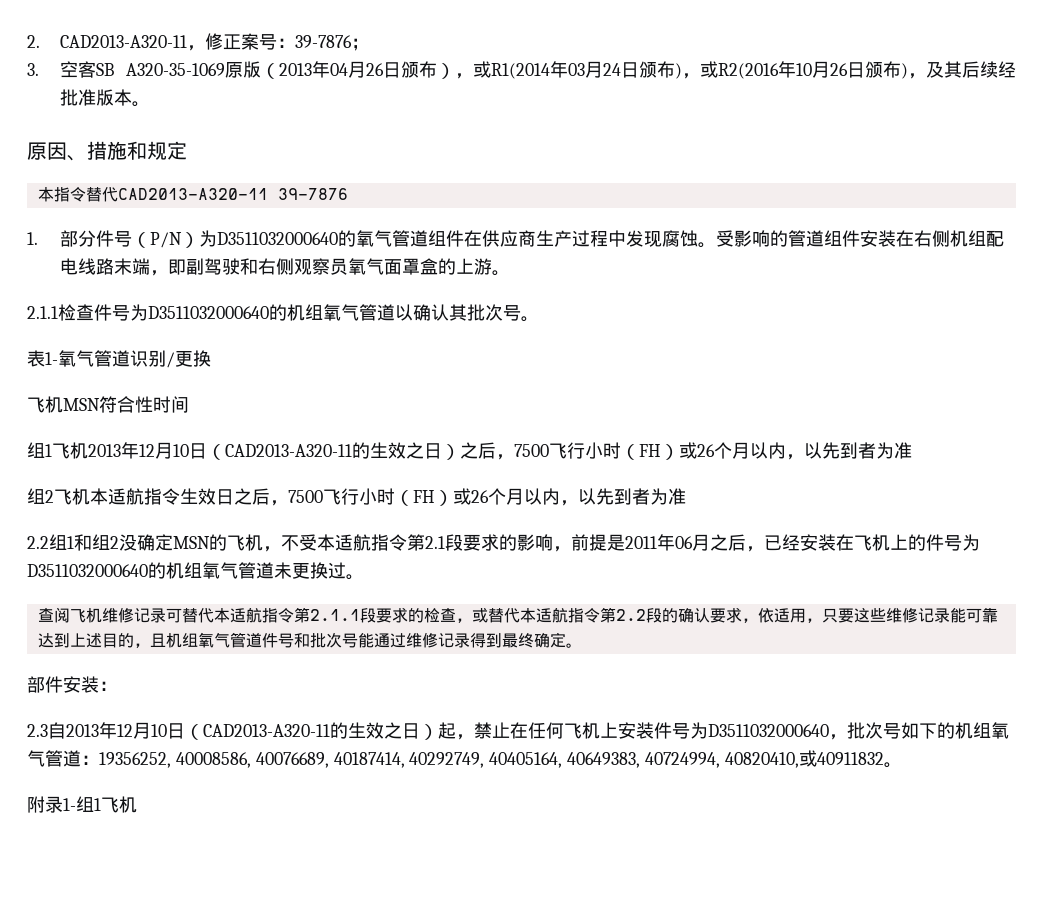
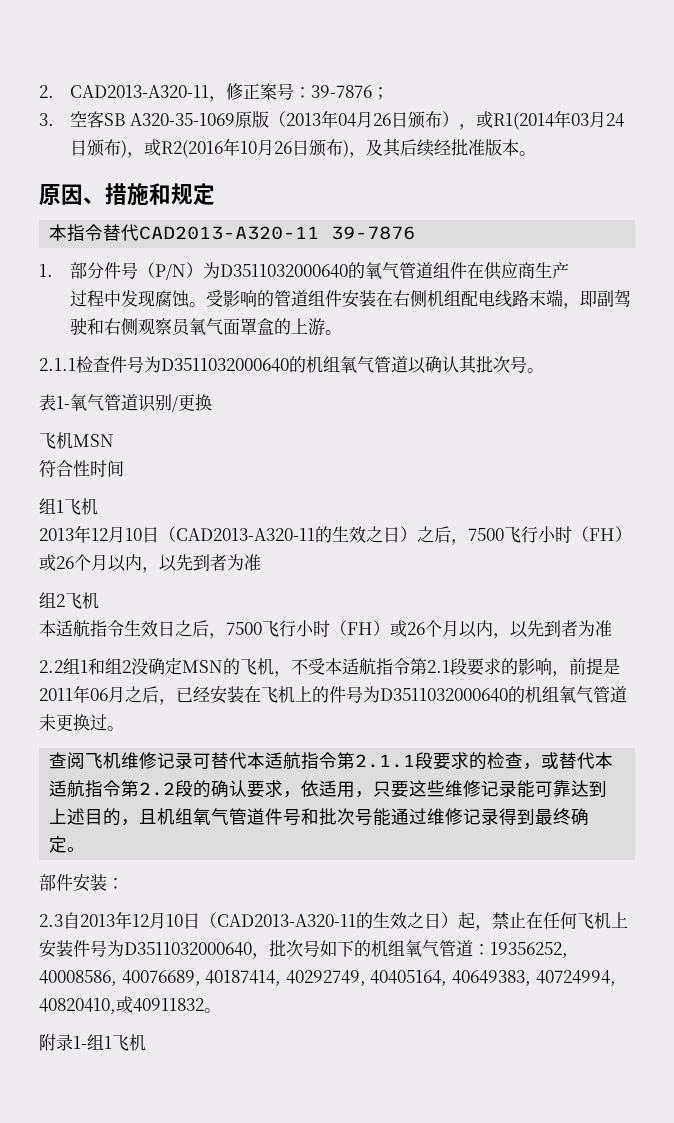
- 1.部分件号（P/N）为D3511032000640的氧气管道组件在供应商生产过程中发现腐蚀。
+ 1.部分件号（P/N）为D3511032000640的氧气管道组件在供应商生产
+ 过程中发现腐蚀。
- 飞机MSN符合性时间
- 组1飞机2013年12月10日（CAD2013-A320-11的生效之日）之后，7500飞行小时（FH）或26个月以内，以先到者为准
+ 飞机MSN
+ 符合性时间
+ 组1飞机
+ 2013年12月10日（CAD2013-A320-11的生效之日）之后，7500飞行小时（FH）或26个月以内，以先到者为准
- 组2飞机本适航指令生效日之后，7500飞行小时（FH）或26个月以内，以先到者为准
+ 组2飞机
+ 本适航指令生效日之后，7500飞行小时（FH）或26个月以内，以先到者为准

